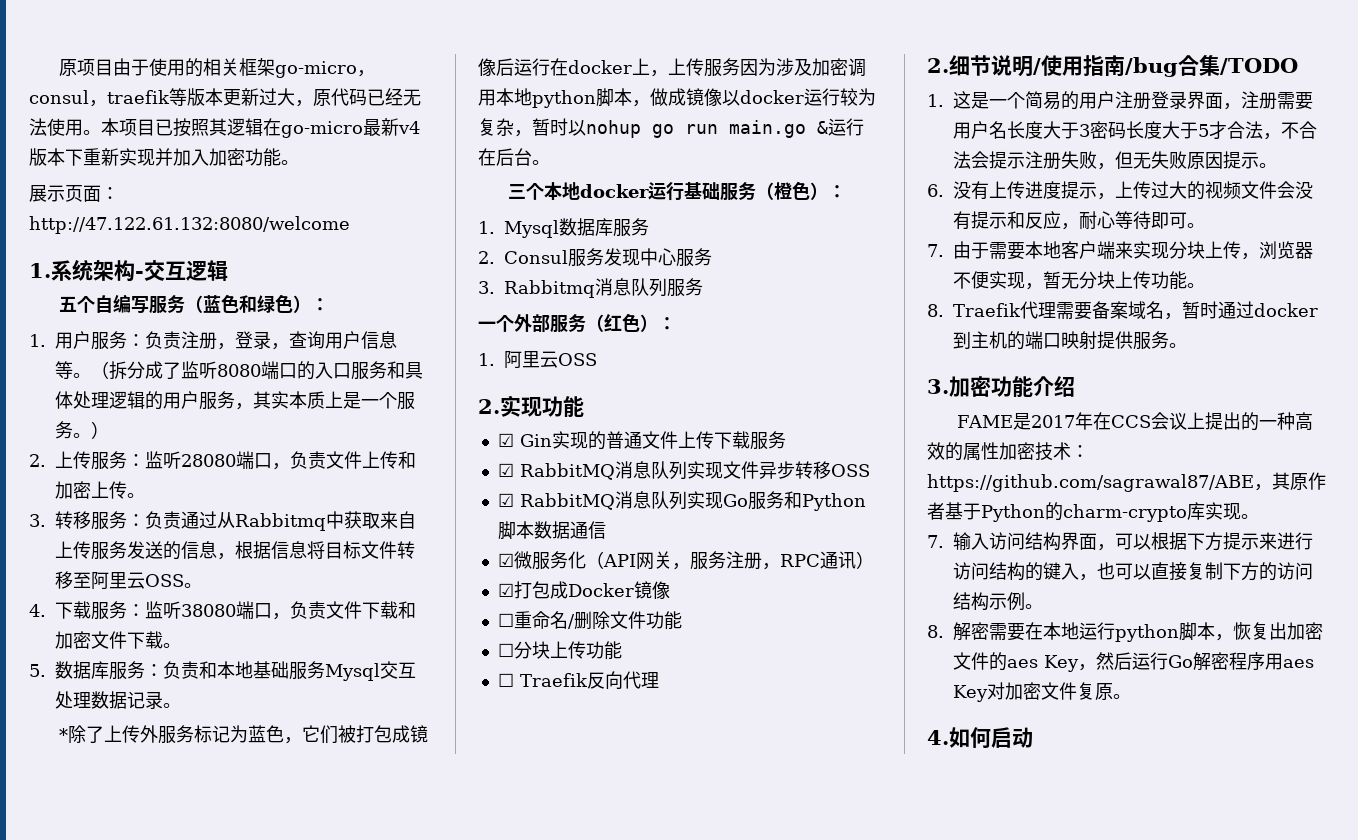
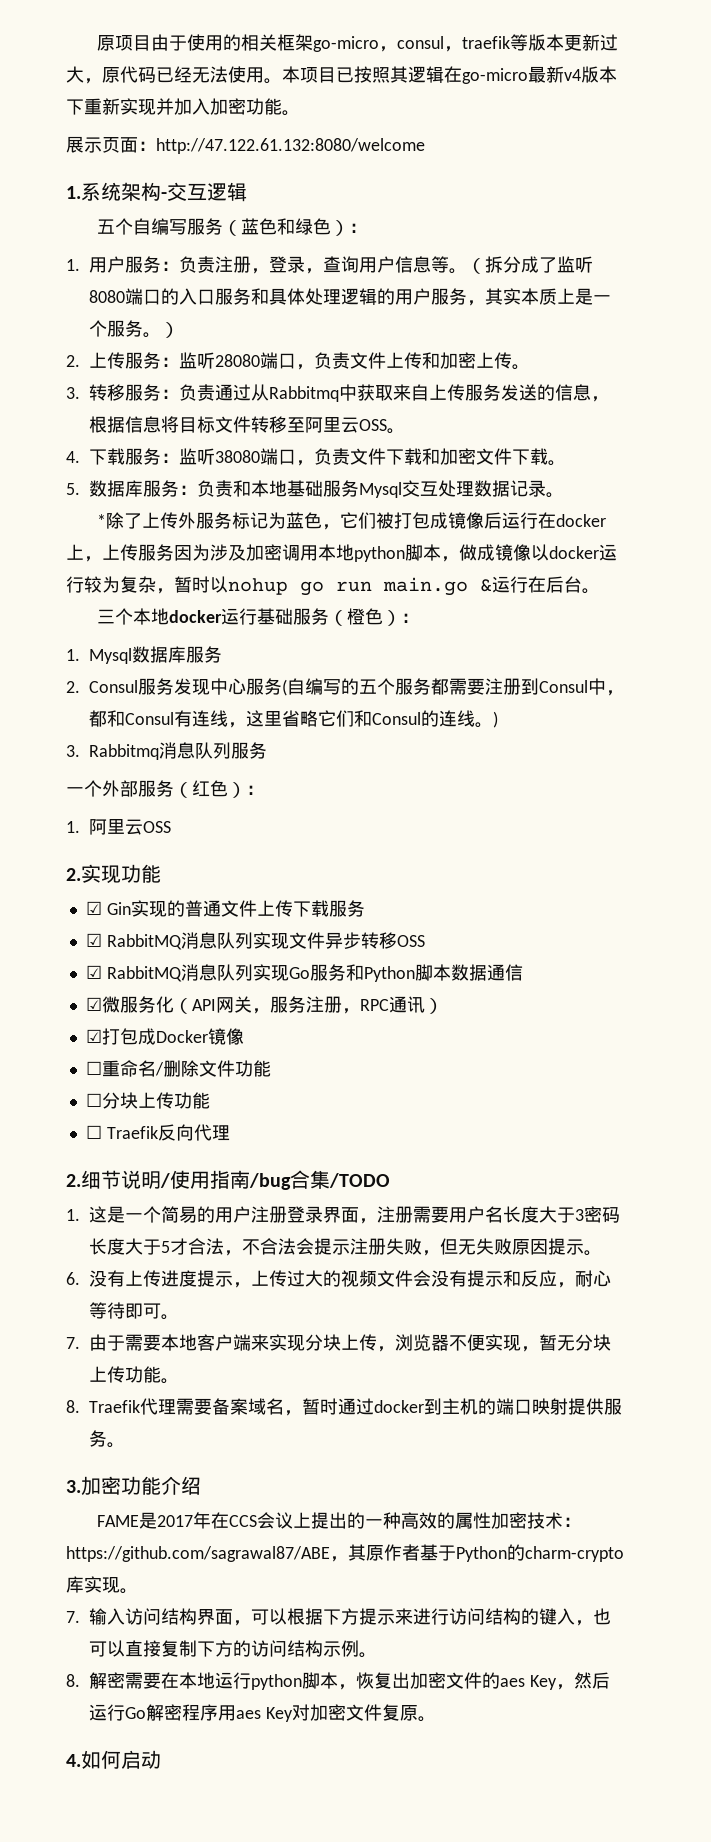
- 2. Consul服务发现中心服务
+ 2. Consul服务发现中心服务(自编写的五个服务都需要注册到Consul中，都和Consul有连线，这里省略它们和Consul的连线。)

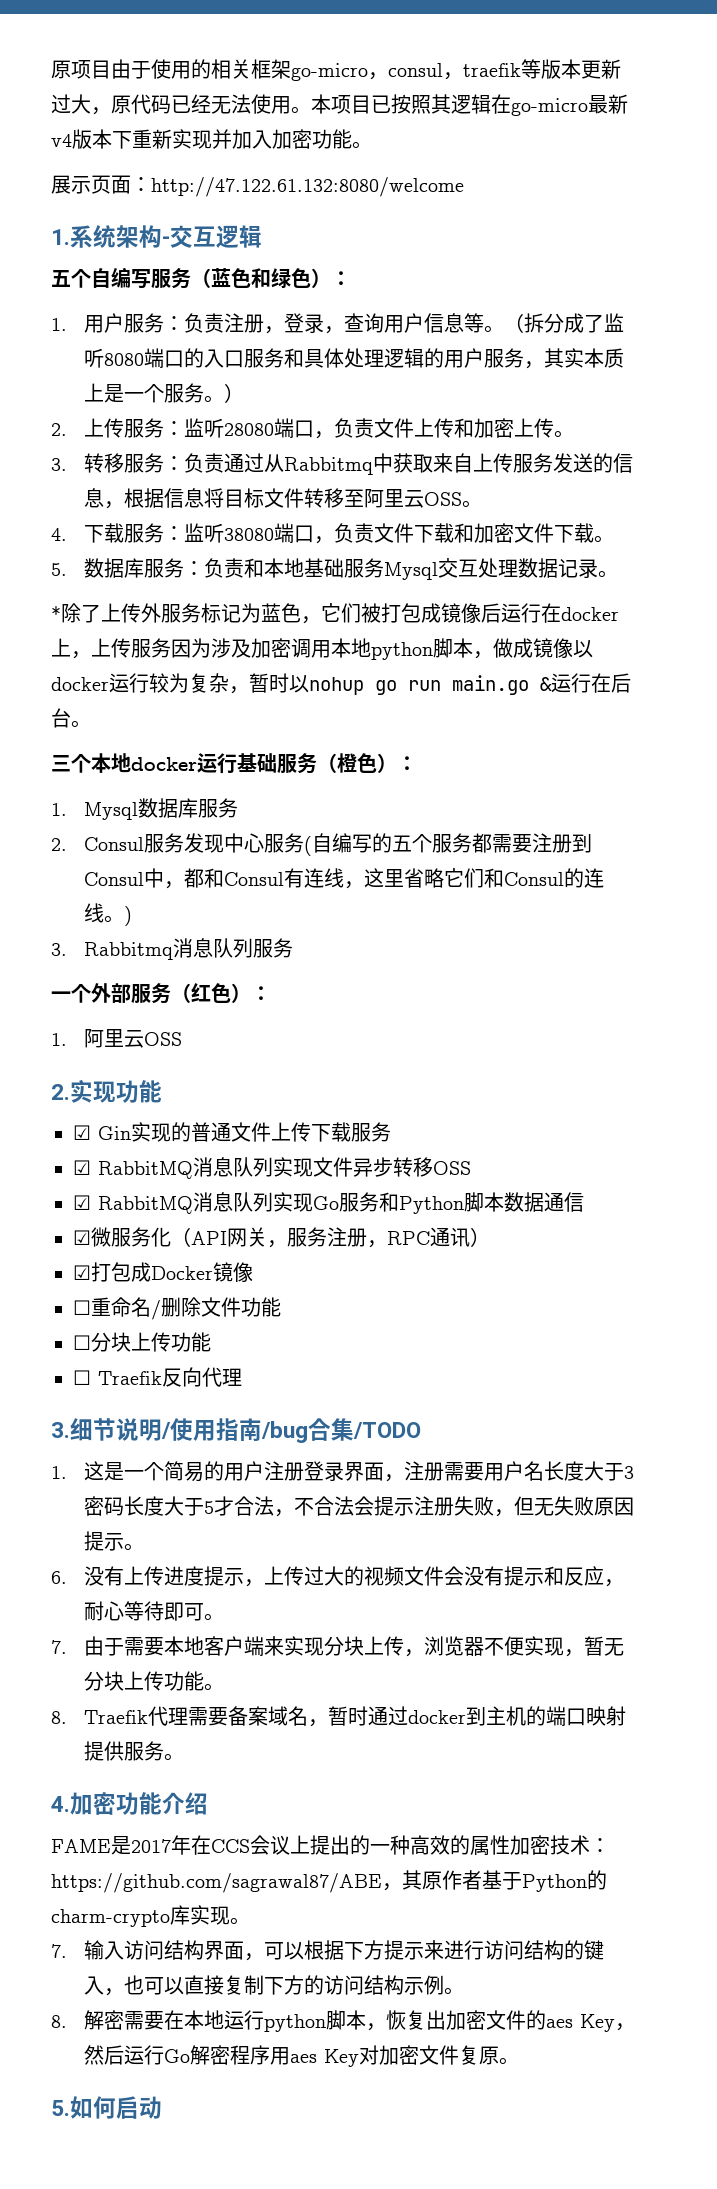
- 2.细节说明/使用指南/bug合集/TODO
+ 3.细节说明/使用指南/bug合集/TODO
- 3.加密功能介绍
+ 4.加密功能介绍
- 4.如何启动
+ 5.如何启动

